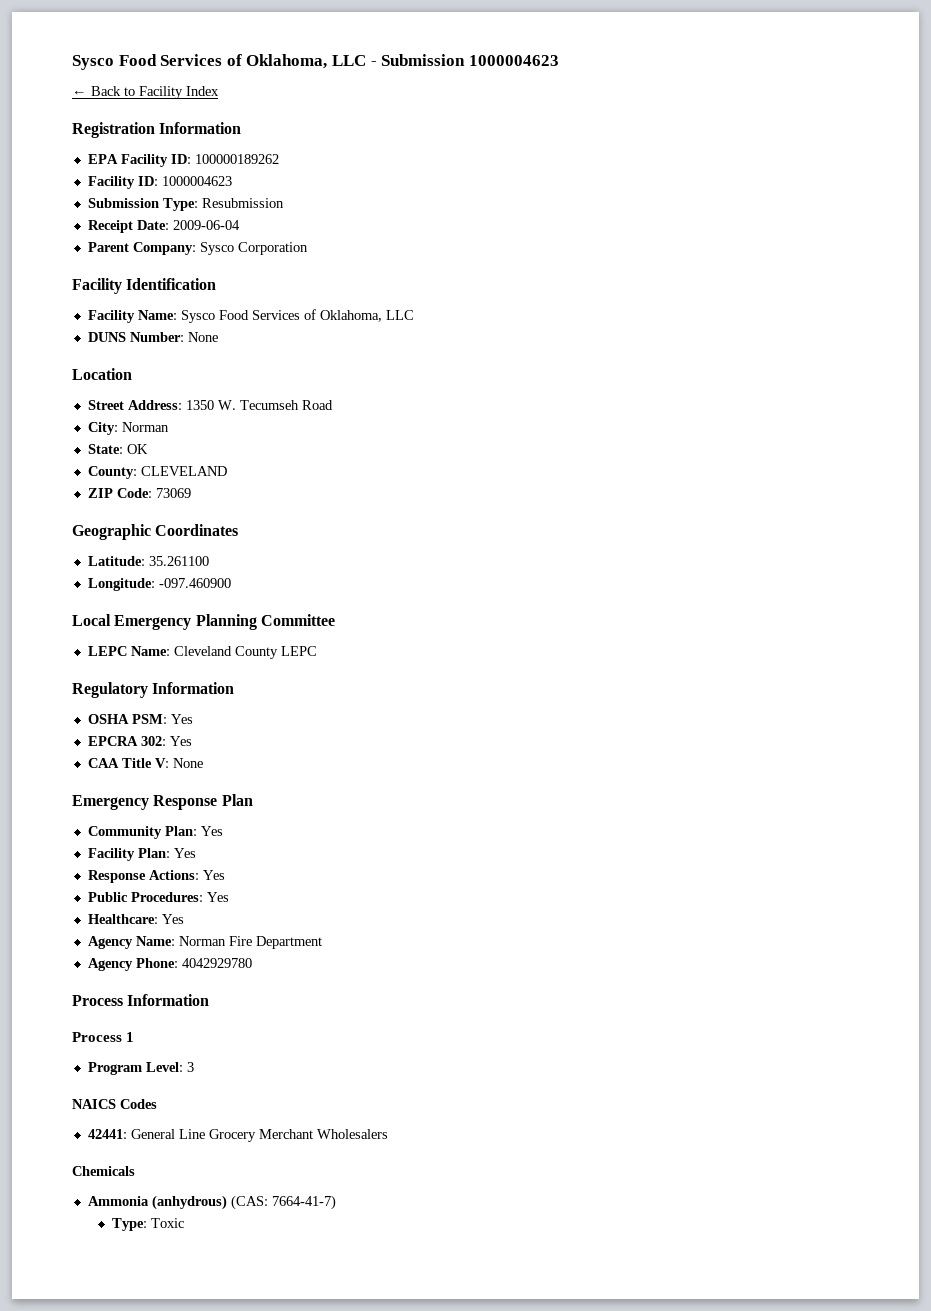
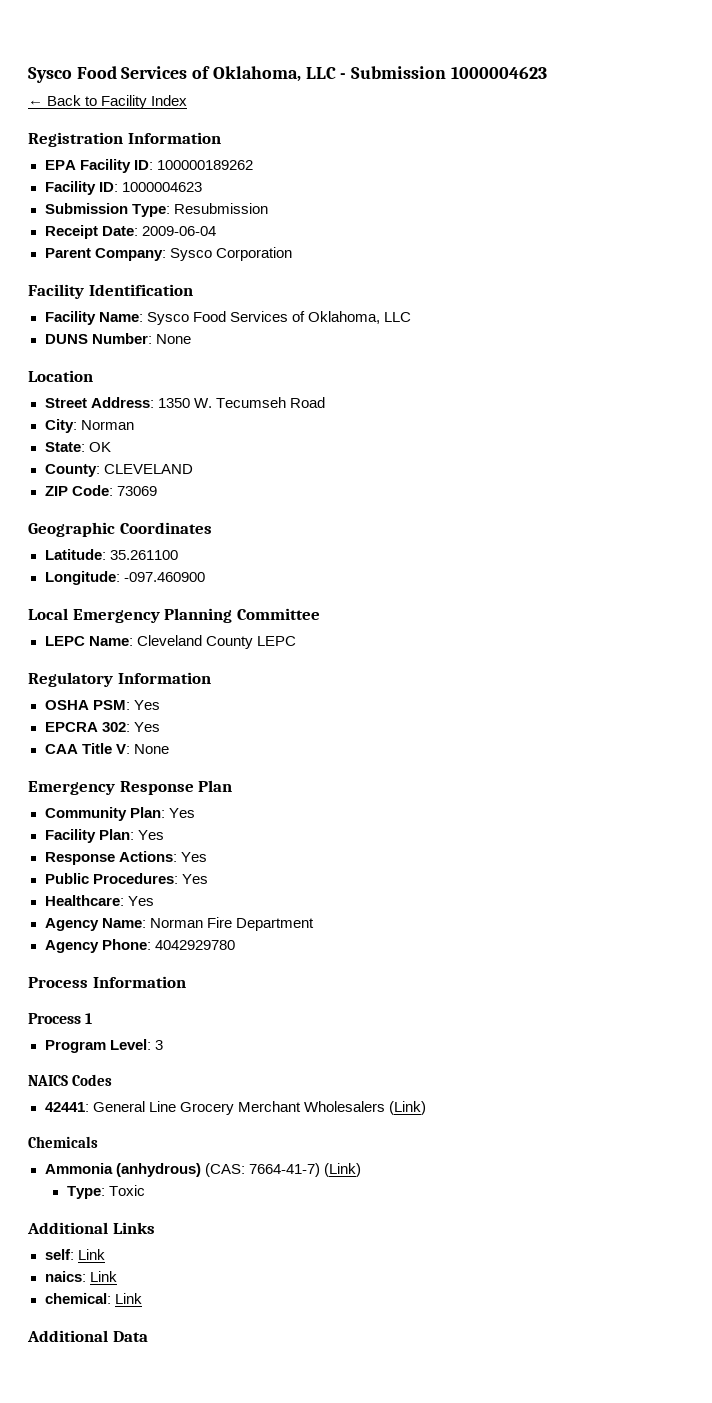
- 42441: General Line Grocery Merchant Wholesalers
+ 42441: General Line Grocery Merchant Wholesalers (Link)
- Ammonia (anhydrous) (CAS: 7664-41-7)
+ Ammonia (anhydrous) (CAS: 7664-41-7) (Link)
+ Additional Links
+ self: Link
+ naics: Link
+ chemical: Link
+ Additional Data

